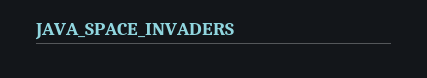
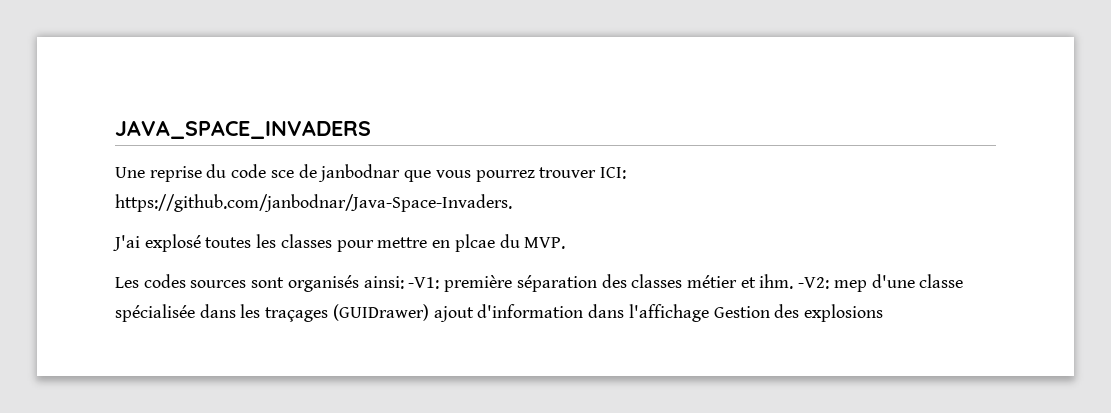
+ Une reprise du code sce de janbodnar que vous pourrez trouver ICI: https://github.com/janbodnar/Java-Space-Invaders.
+ J'ai explosé toutes les classes pour mettre en plcae du MVP.
+ Les codes sources sont organisés ainsi: -V1: première séparation des classes métier et ihm. -V2: mep d'une classe spécialisée dans les traçages (GUIDrawer) ajout d'information dans l'affichage Gestion des explosions

